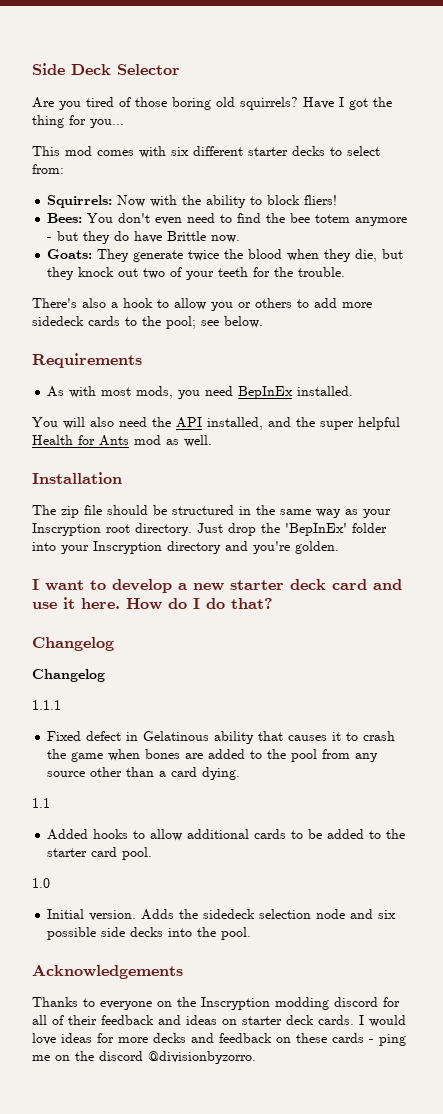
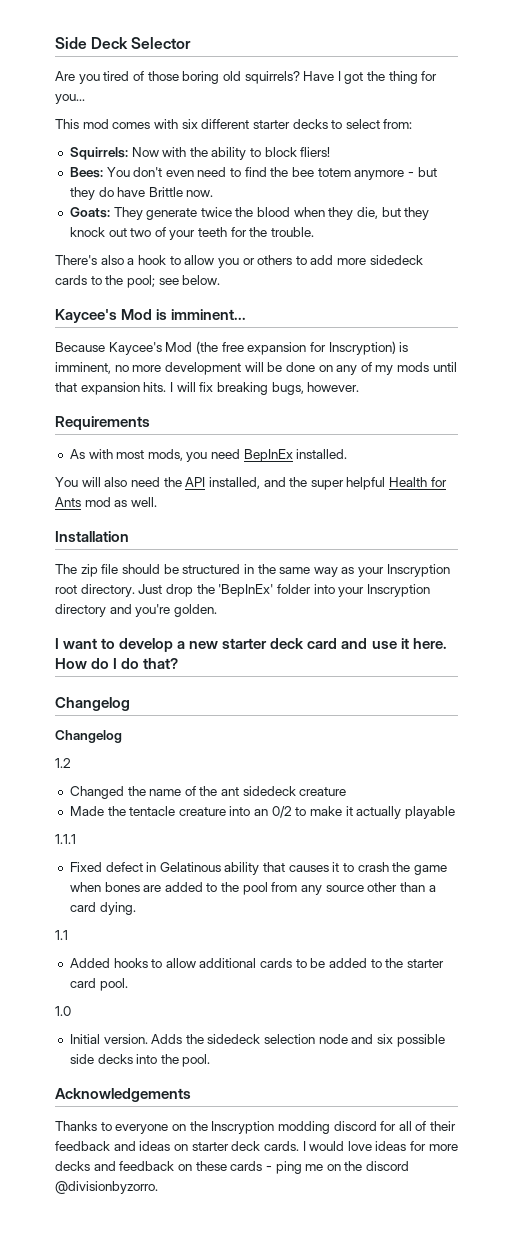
+ Kaycee's Mod is imminent...
+ Because Kaycee's Mod (the free expansion for Inscryption) is imminent, no more development will be done on any of my mods until that expansion hits. I will fix breaking bugs, however.
+ 1.2
+ Changed the name of the ant sidedeck creature
+ Made the tentacle creature into an 0/2 to make it actually playable

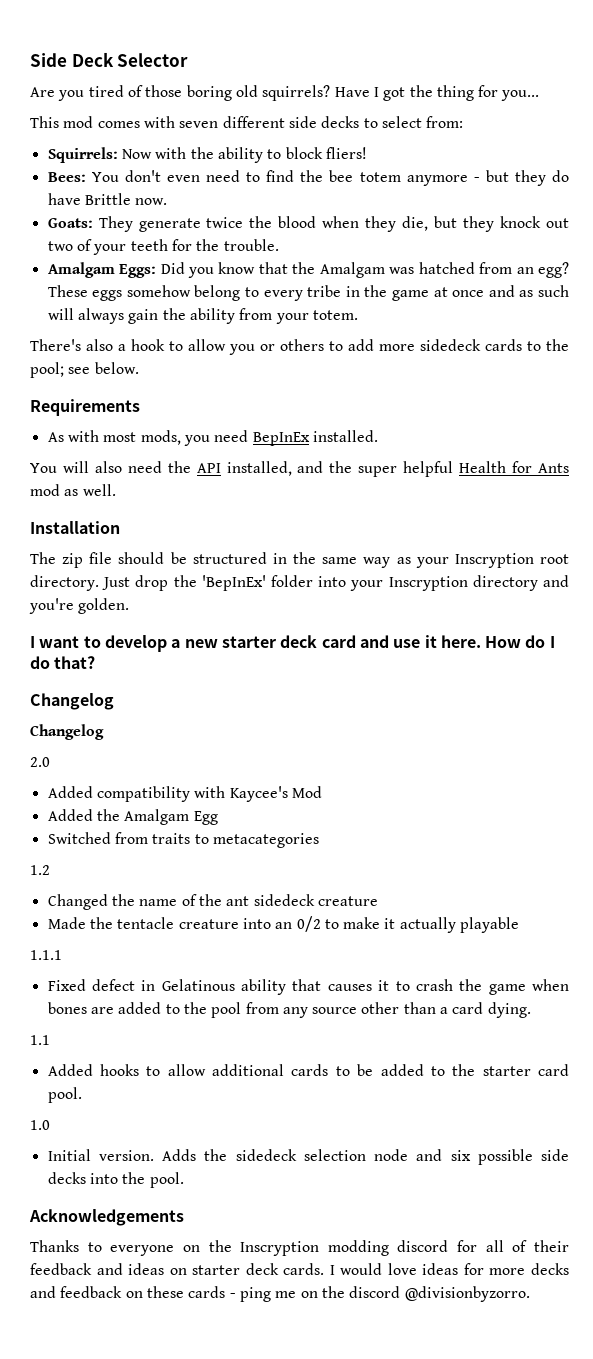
- This mod comes with six different starter decks to select from:
+ This mod comes with seven different side decks to select from:
+ Amalgam Eggs: Did you know that the Amalgam was hatched from an egg? These eggs somehow belong to every tribe in the game at once and as such will always gain the ability from your totem.
- Kaycee's Mod is imminent...
- Because Kaycee's Mod (the free expansion for Inscryption) is imminent, no more development will be done on any of my mods until that expansion hits. I will fix breaking bugs, however.
+ 2.0
+ Added compatibility with Kaycee's Mod
+ Added the Amalgam Egg
+ Switched from traits to metacategories

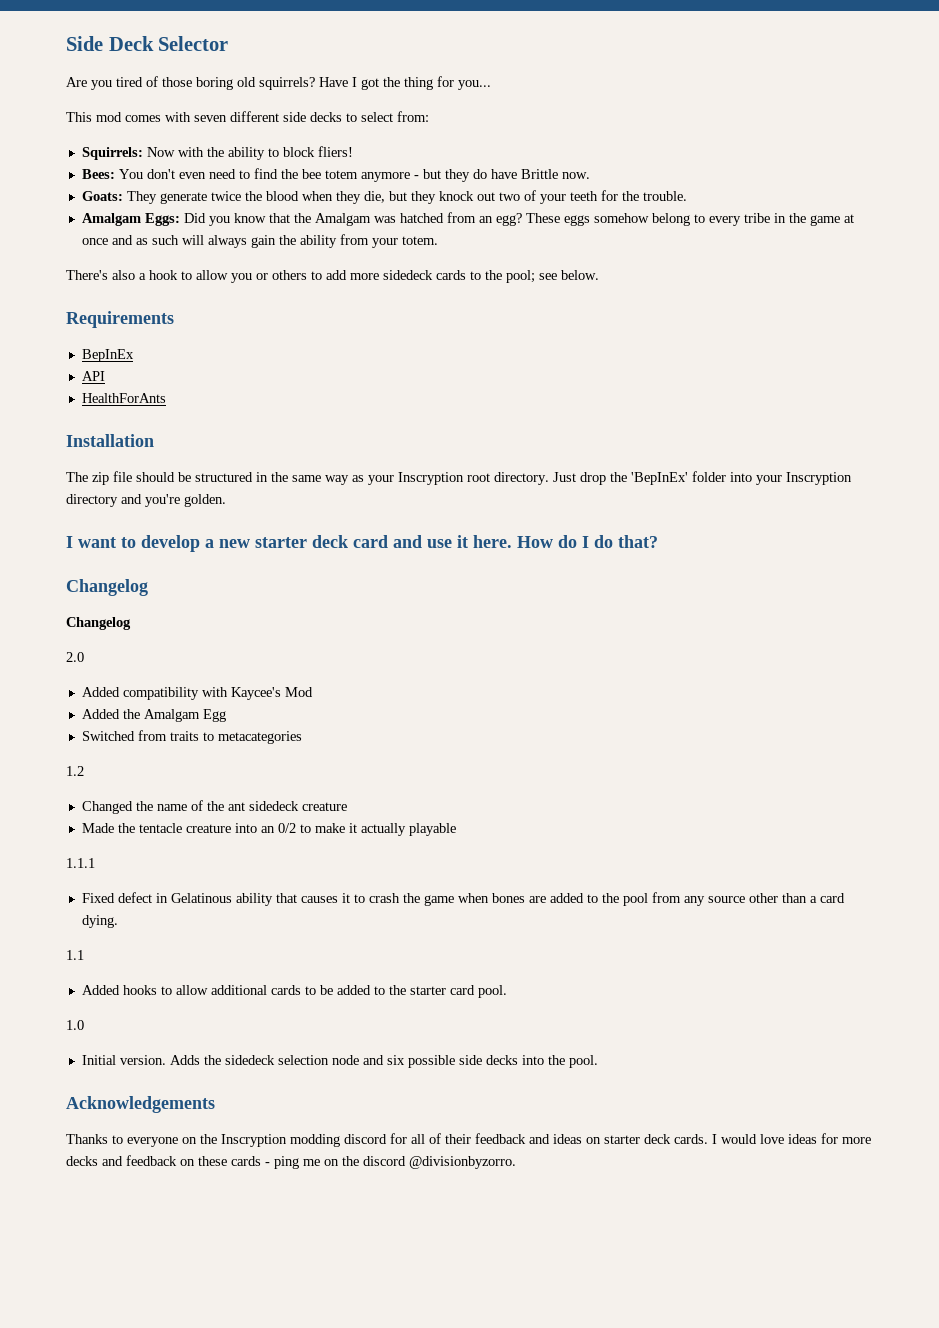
- As with most mods, you need BepInEx installed.
- You will also need the API installed, and the super helpful Health for Ants mod as well.
+ BepInEx
+ API
+ HealthForAnts

